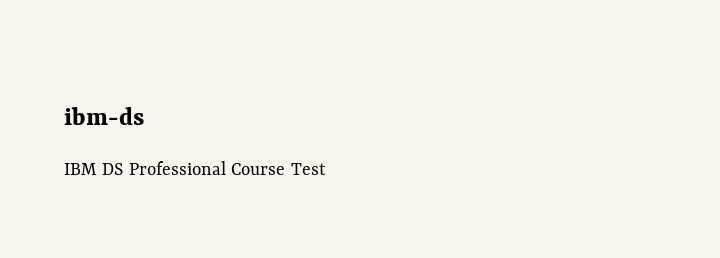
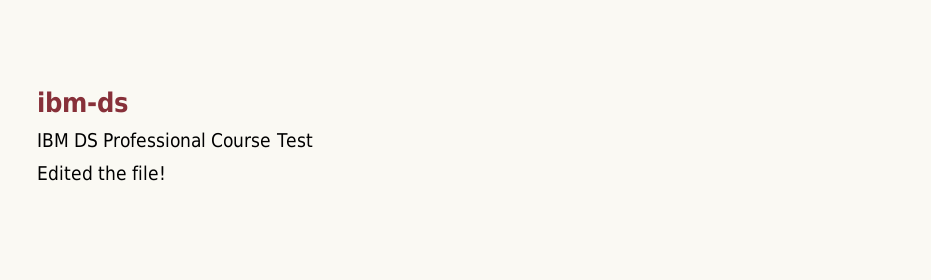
+ Edited the file!

